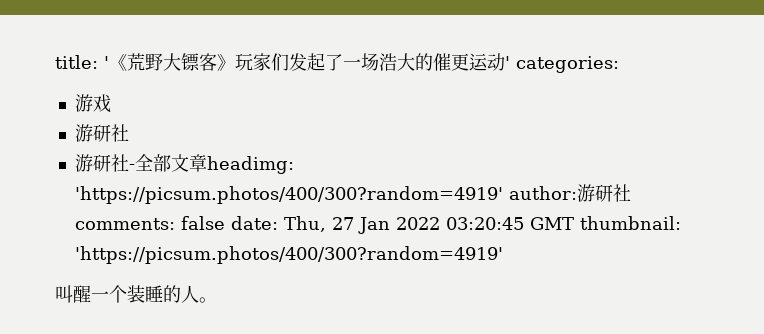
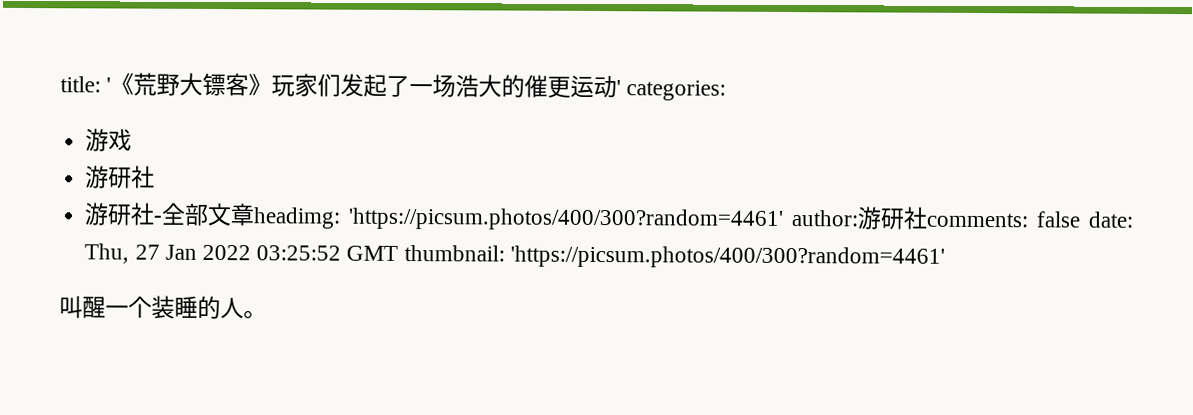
- 游研社-全部文章headimg: 'https://picsum.photos/400/300?random=4919' author:游研社comments: false date: Thu, 27 Jan 2022 03:20:45 GMT thumbnail: 'https://picsum.photos/400/300?random=4919'
+ 游研社-全部文章headimg: 'https://picsum.photos/400/300?random=4461' author:游研社comments: false date: Thu, 27 Jan 2022 03:25:52 GMT thumbnail: 'https://picsum.photos/400/300?random=4461'

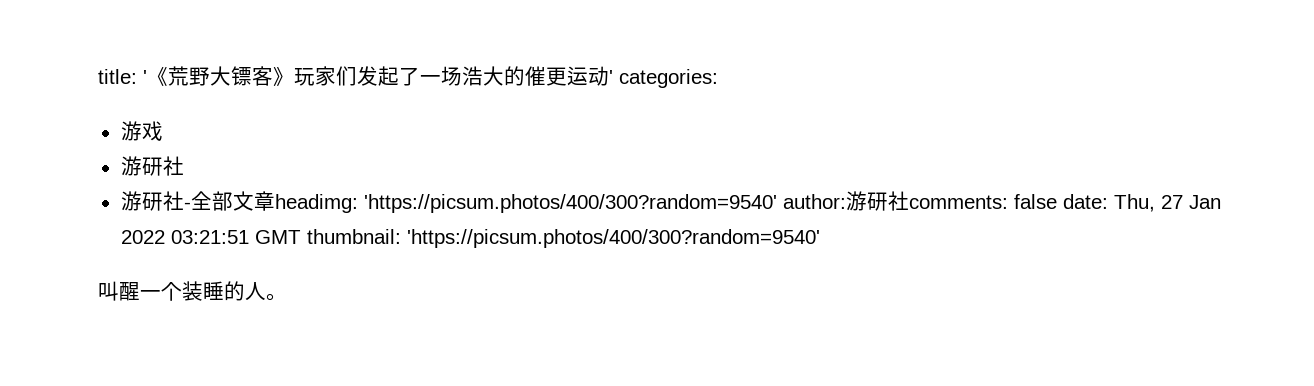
- 游研社-全部文章headimg: 'https://picsum.photos/400/300?random=4461' author:游研社comments: false date: Thu, 27 Jan 2022 03:25:52 GMT thumbnail: 'https://picsum.photos/400/300?random=4461'
+ 游研社-全部文章headimg: 'https://picsum.photos/400/300?random=9540' author:游研社comments: false date: Thu, 27 Jan 2022 03:21:51 GMT thumbnail: 'https://picsum.photos/400/300?random=9540'

